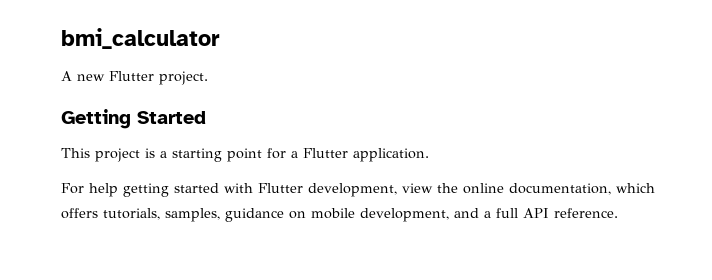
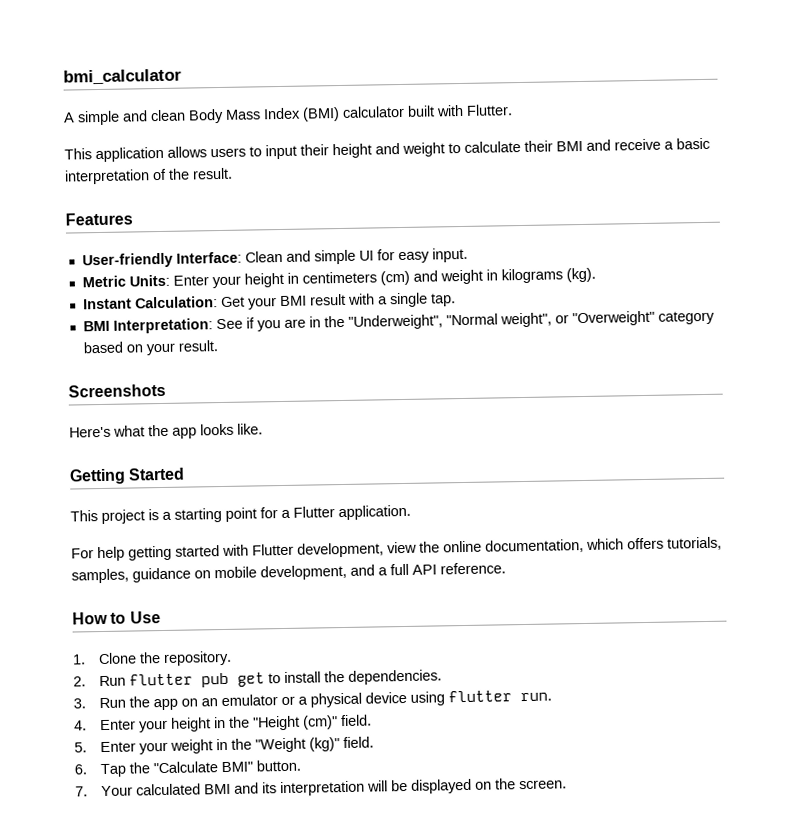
- A new Flutter project.
+ A simple and clean Body Mass Index (BMI) calculator built with Flutter.
+ This application allows users to input their height and weight to calculate their BMI and receive a basic interpretation of the result.
+ Features
+ User-friendly Interface: Clean and simple UI for easy input.
+ Metric Units: Enter your height in centimeters (cm) and weight in kilograms (kg).
+ Instant Calculation: Get your BMI result with a single tap.
+ BMI Interpretation: See if you are in the "Underweight", "Normal weight", or "Overweight" category based on your result.
+ Screenshots
+ Here's what the app looks like.
+ How to Use
+ 1. Clone the repository.
+ 2. Run flutter pub get to install the dependencies.
+ 3. Run the app on an emulator or a physical device using flutter run.
+ 4. Enter your height in the "Height (cm)" field.
+ 5. Enter your weight in the "Weight (kg)" field.
+ 6. Tap the "Calculate BMI" button.
+ 7. Your calculated BMI and its interpretation will be displayed on the screen.

